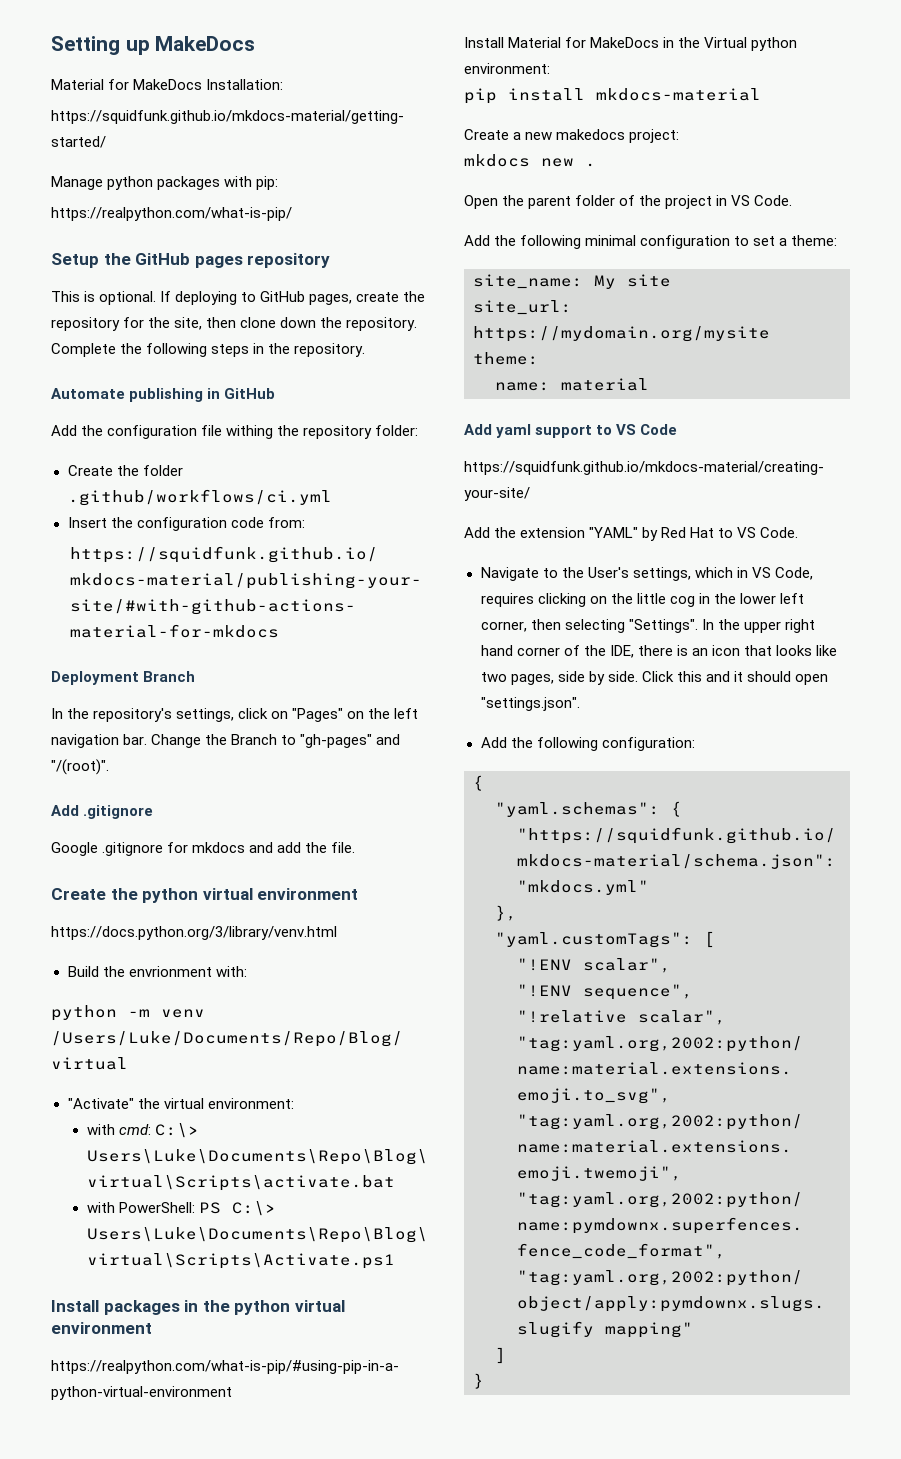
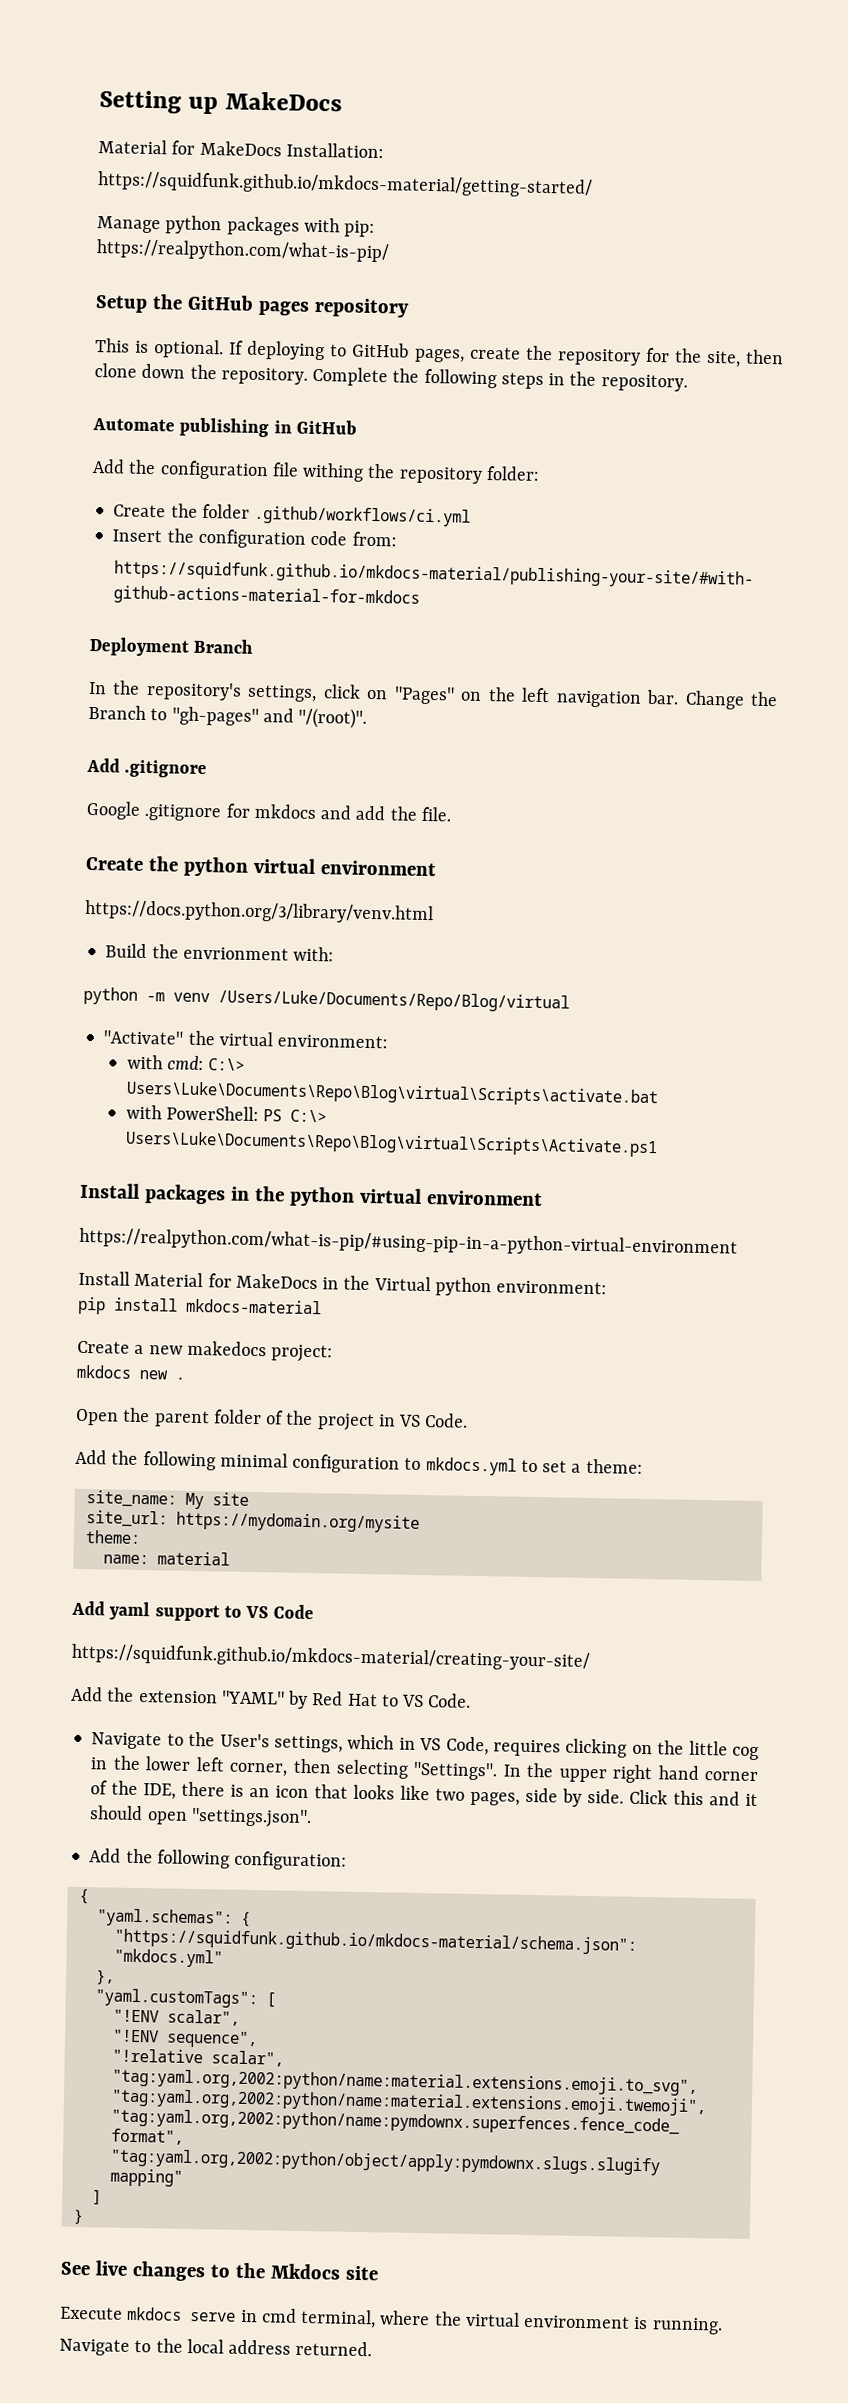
- Add the following minimal configuration to set a theme:
+ Add the following minimal configuration to mkdocs.yml to set a theme:
+ See live changes to the Mkdocs site
+ Execute mkdocs serve in cmd terminal, where the virtual environment is running.
+ Navigate to the local address returned.

